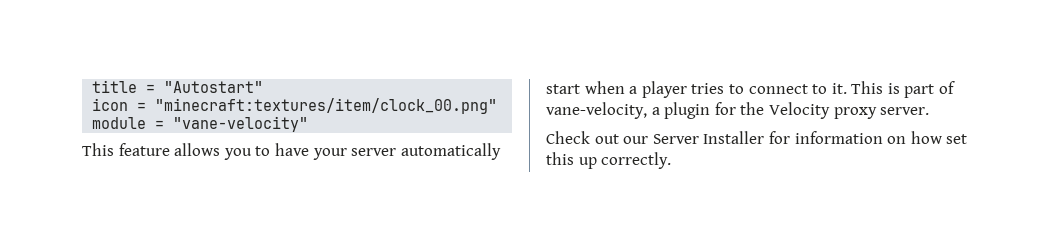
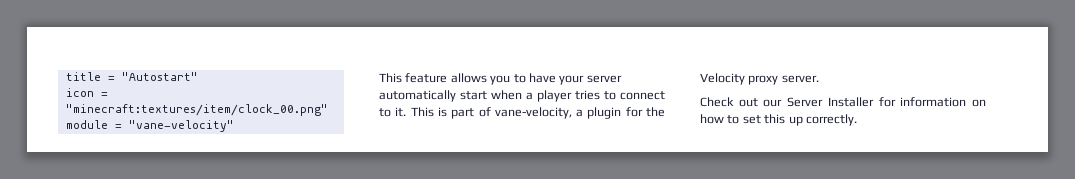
- Check out our Server Installer for information on how set this up correctly.
+ Check out our Server Installer for information on how to set this up correctly.

